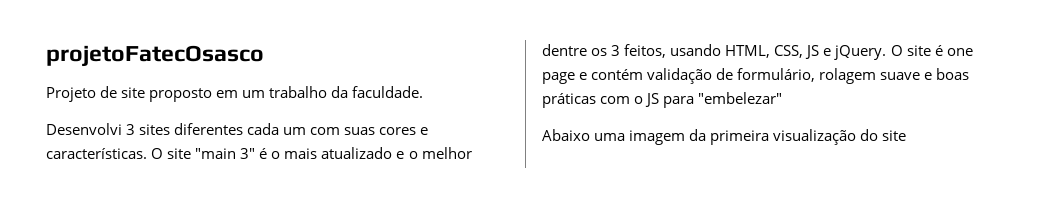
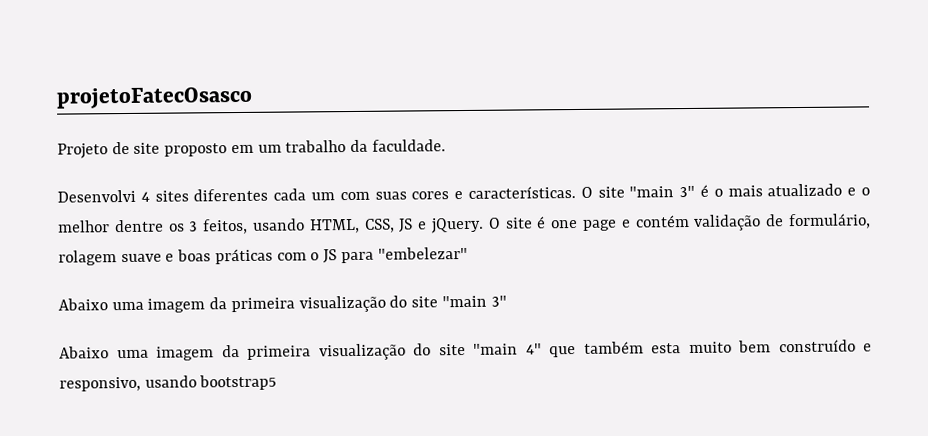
- Desenvolvi 3 sites diferentes cada um com suas cores e características.
+ Desenvolvi 4 sites diferentes cada um com suas cores e características.
- Abaixo uma imagem da primeira visualização do site
+ Abaixo uma imagem da primeira visualização do site "main 3"
+ Abaixo uma imagem da primeira visualização do site "main 4" que também esta muito bem construído e responsivo, usando bootstrap5

